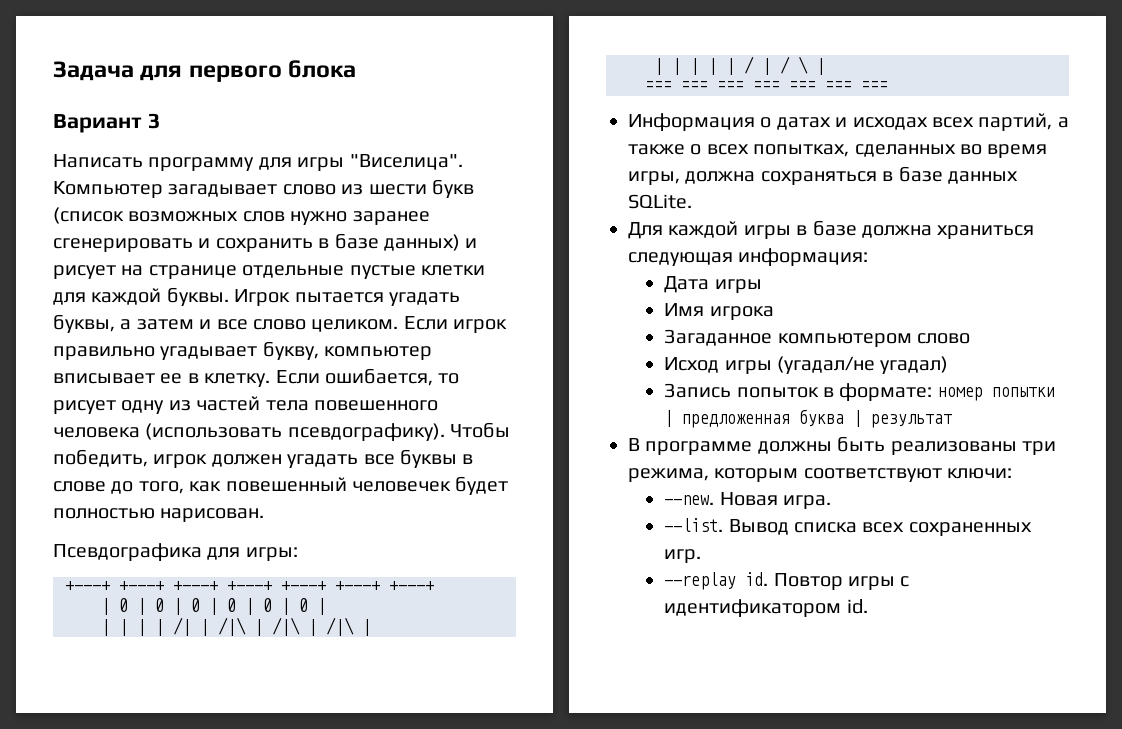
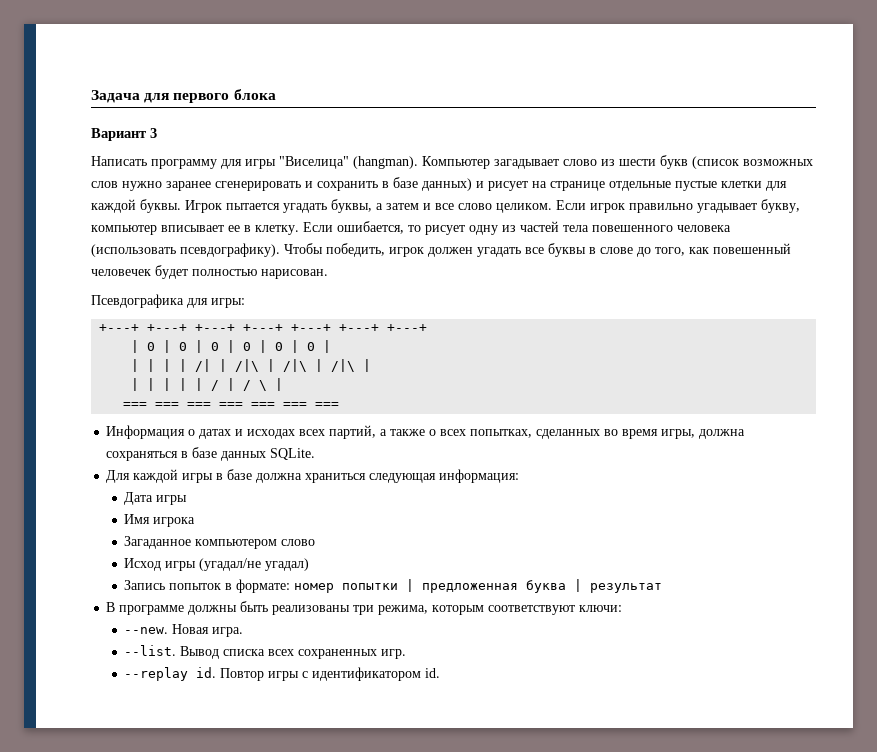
- Написать программу для игры "Виселица".
+ Написать программу для игры "Виселица" (hangman).

